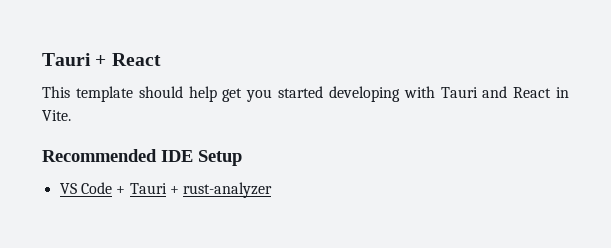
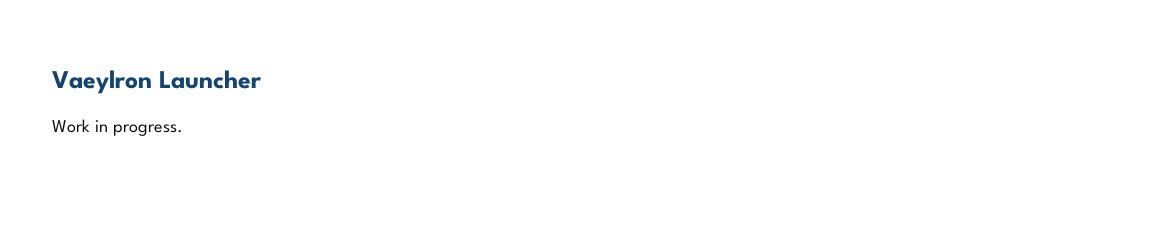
- Tauri + React
- This template should help get you started developing with Tauri and React in Vite.
- Recommended IDE Setup
- VS Code + Tauri + rust-analyzer
+ Vaeylron Launcher
+ Work in progress.

